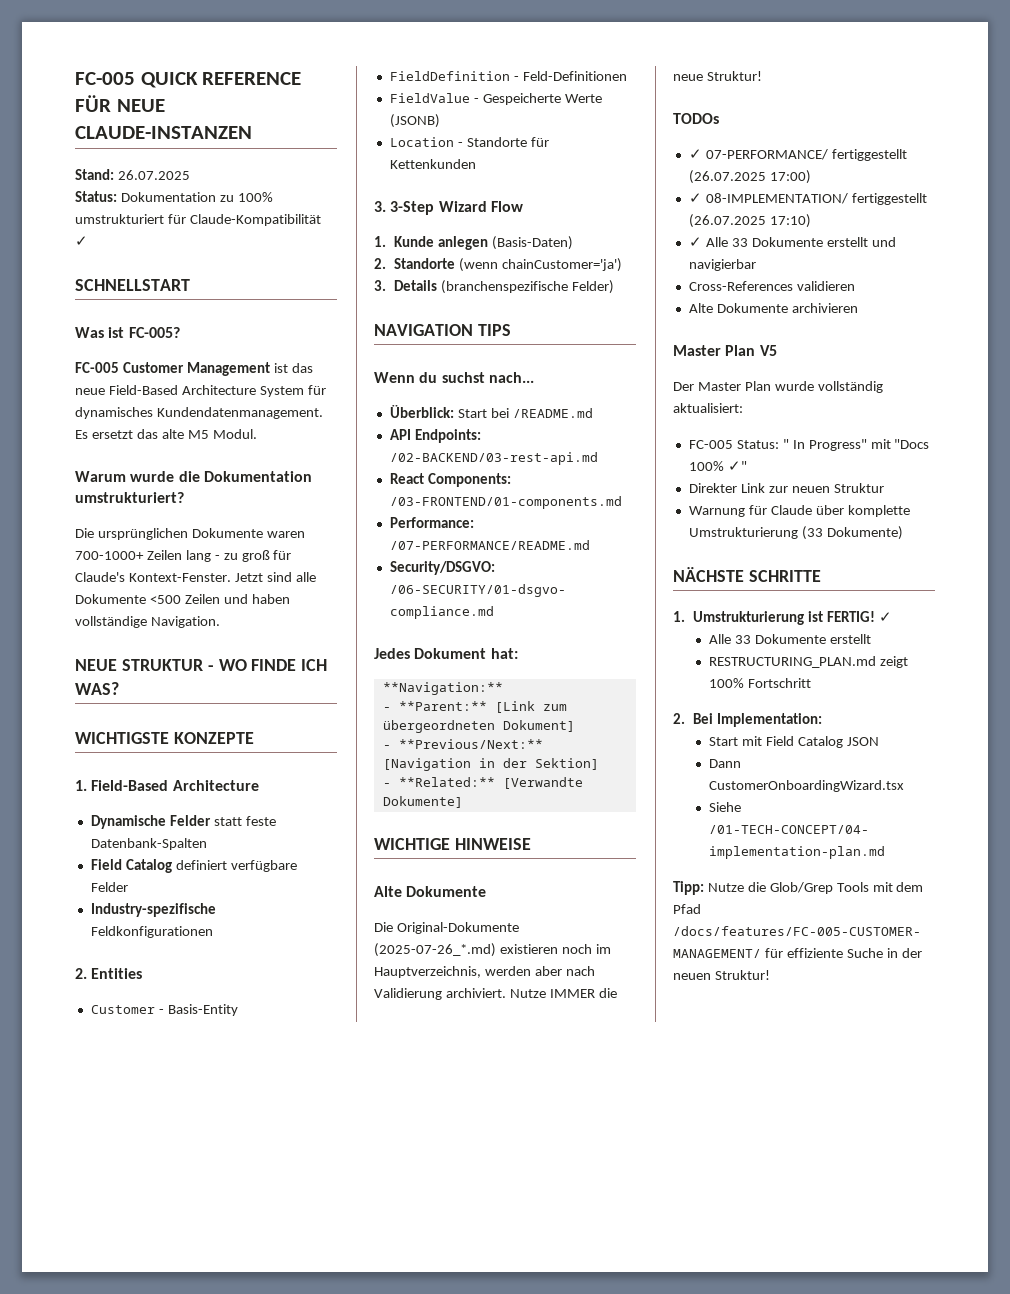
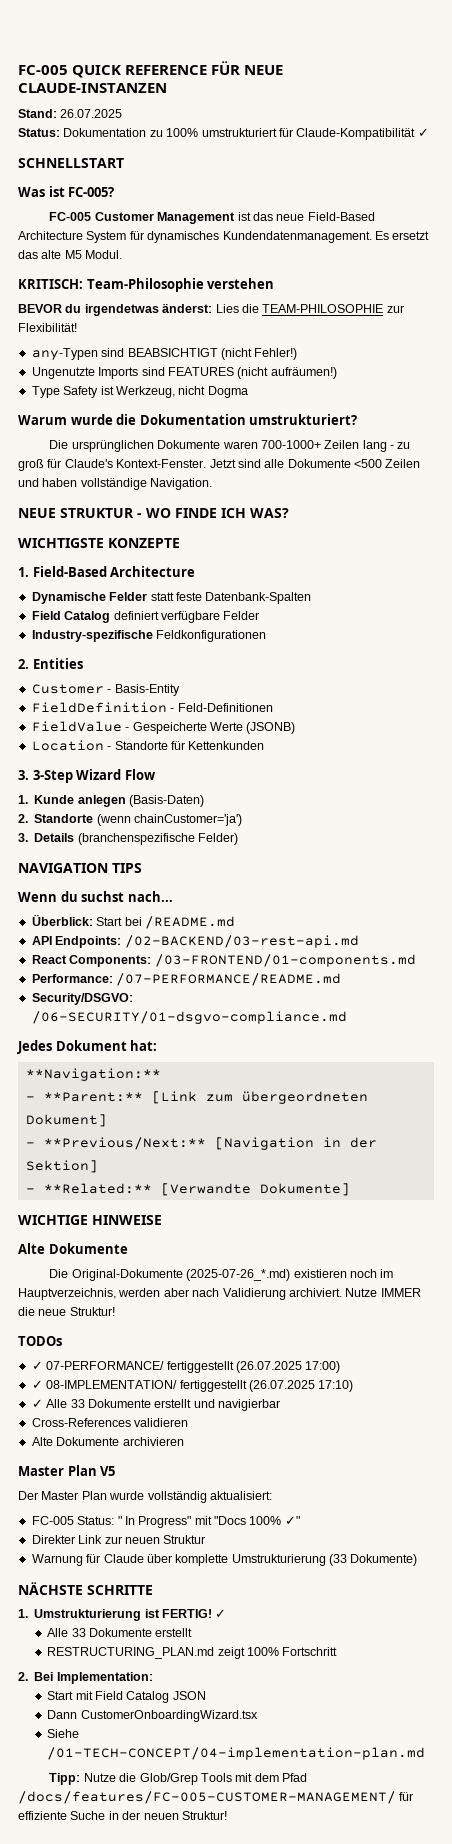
+ KRITISCH: Team-Philosophie verstehen
+ BEVOR du irgendetwas änderst: Lies die TEAM-PHILOSOPHIE zur Flexibilität!
+ any-Typen sind BEABSICHTIGT (nicht Fehler!)
+ Ungenutzte Imports sind FEATURES (nicht aufräumen!)
+ Type Safety ist Werkzeug, nicht Dogma

